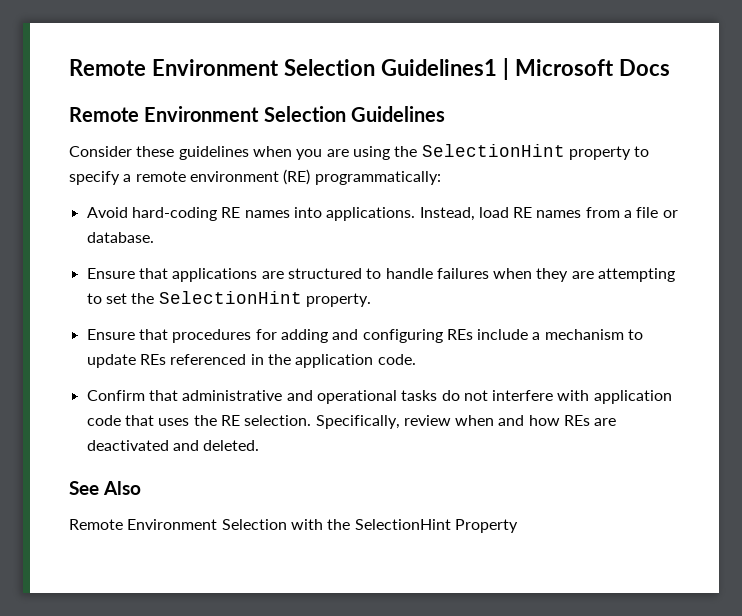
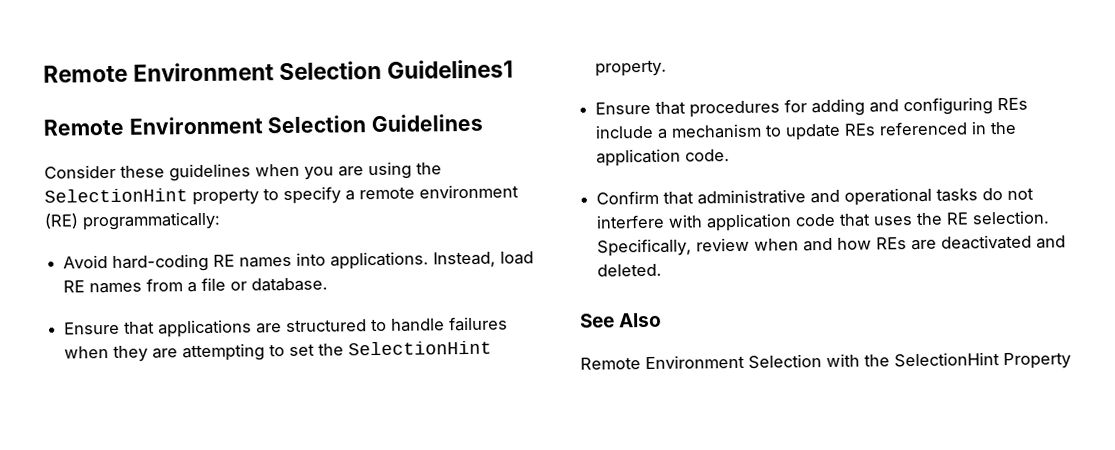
- Remote Environment Selection Guidelines1 | Microsoft Docs
+ Remote Environment Selection Guidelines1

